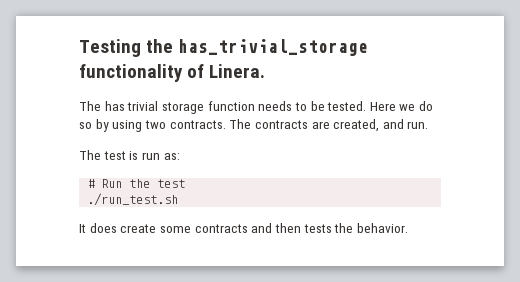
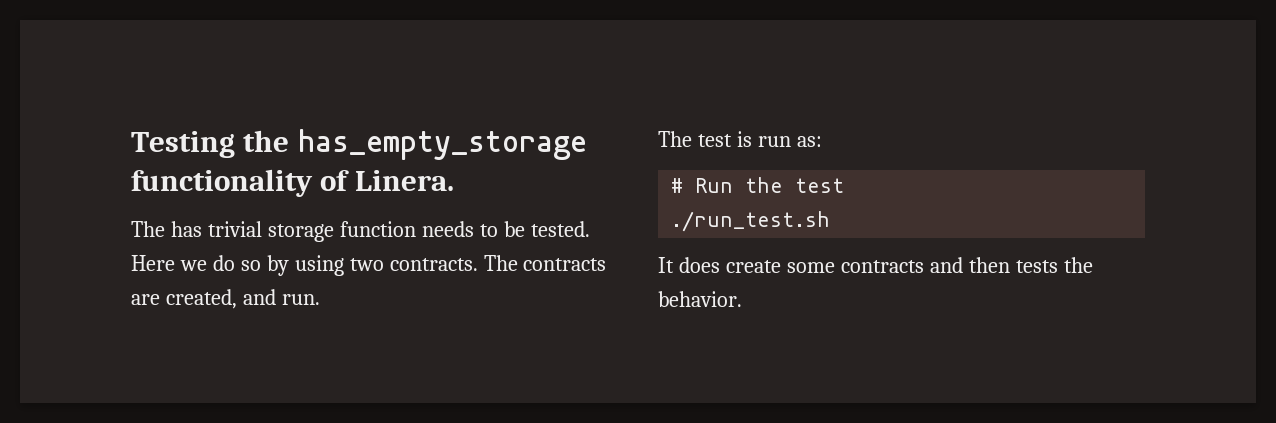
- Testing the has_trivial_storage functionality of Linera.
+ Testing the has_empty_storage functionality of Linera.

